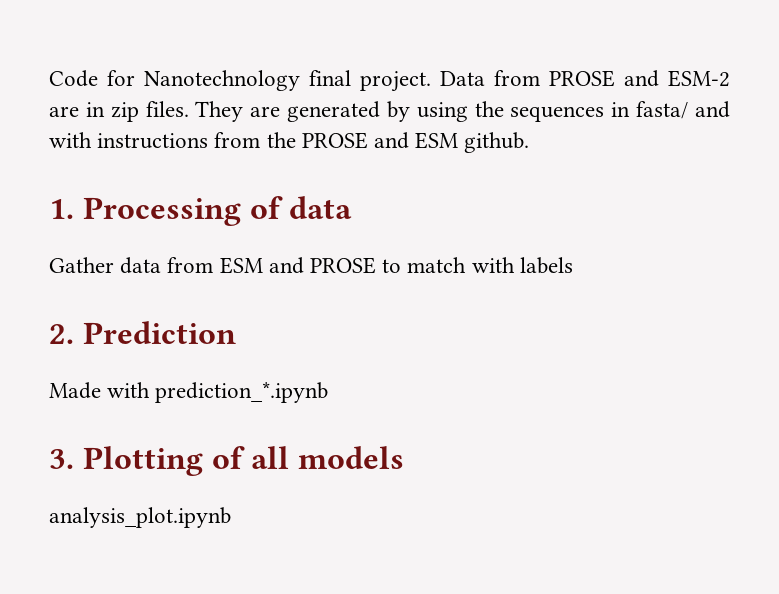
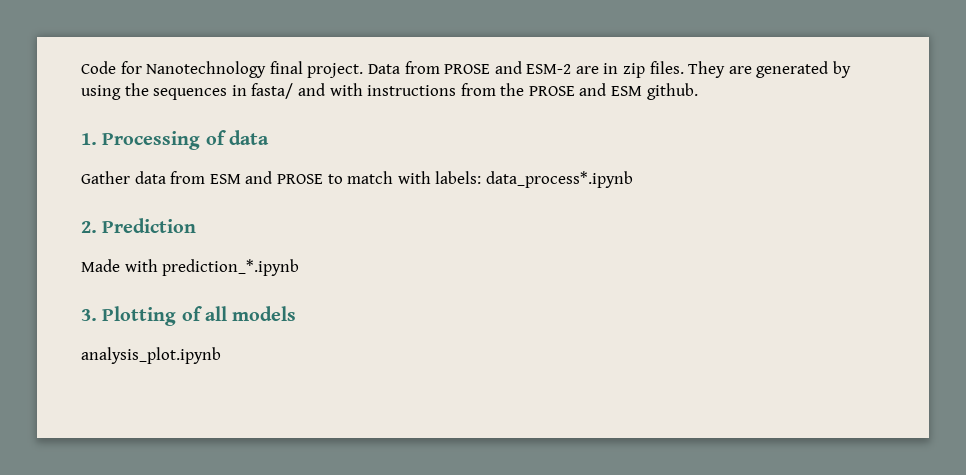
- Gather data from ESM and PROSE to match with labels
+ Gather data from ESM and PROSE to match with labels: data_process*.ipynb

